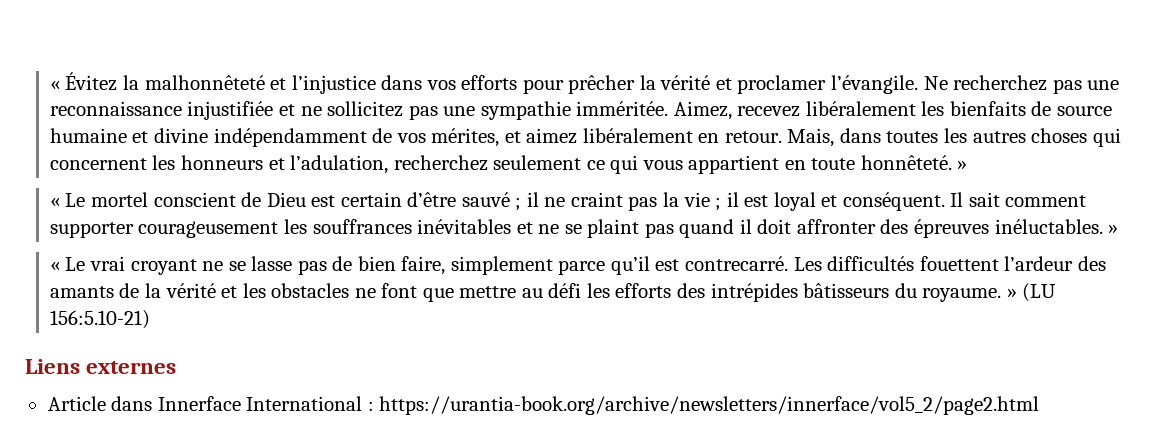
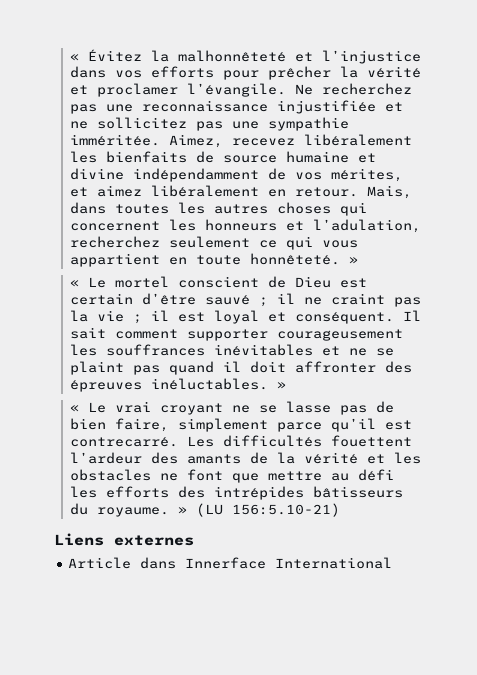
- Article dans Innerface International : https://urantia-book.org/archive/newsletters/innerface/vol5_2/page2.html
+ Article dans Innerface International

